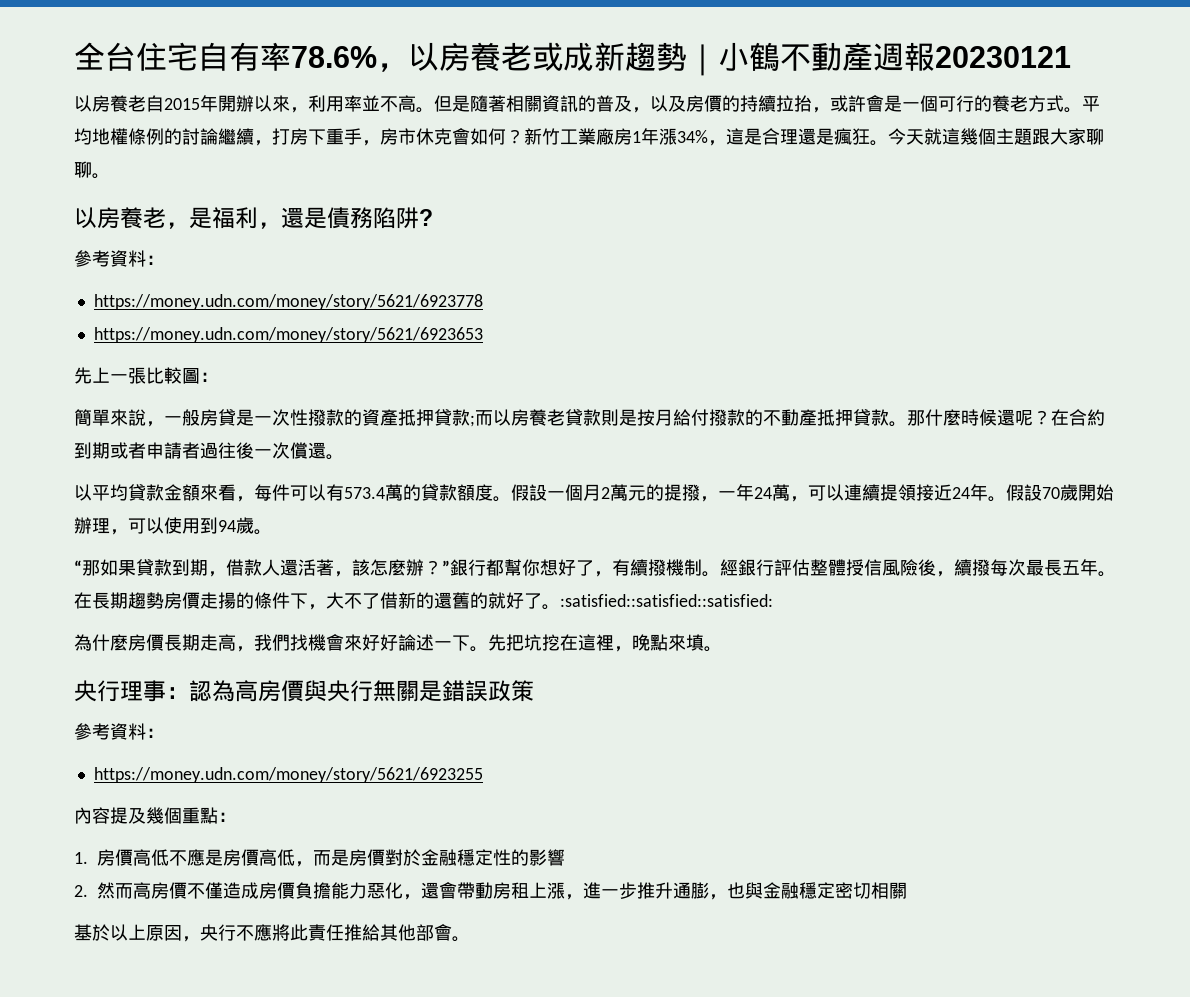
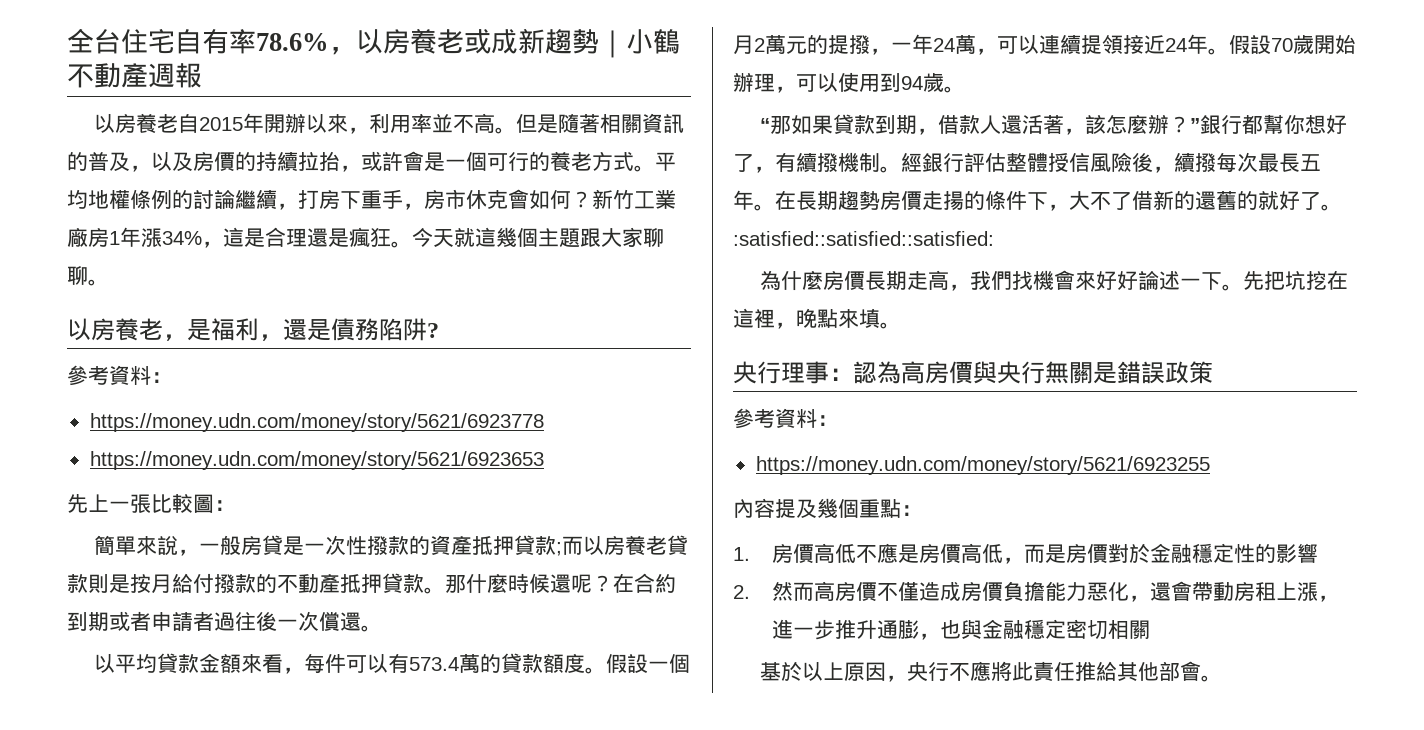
- 全台住宅自有率78.6%，以房養老或成新趨勢｜小鶴不動產週報20230121
+ 全台住宅自有率78.6%，以房養老或成新趨勢｜小鶴不動產週報

